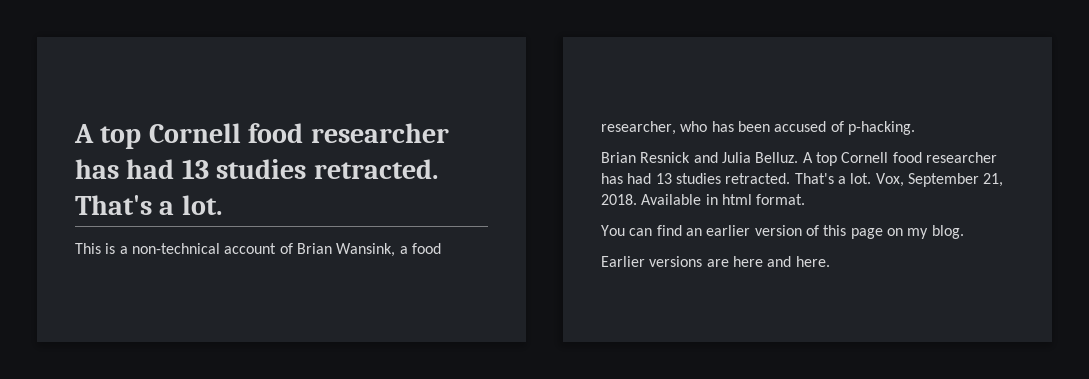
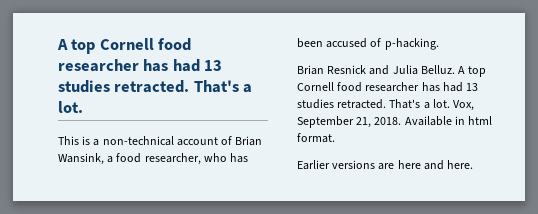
- You can find an earlier version of this page on my blog.

